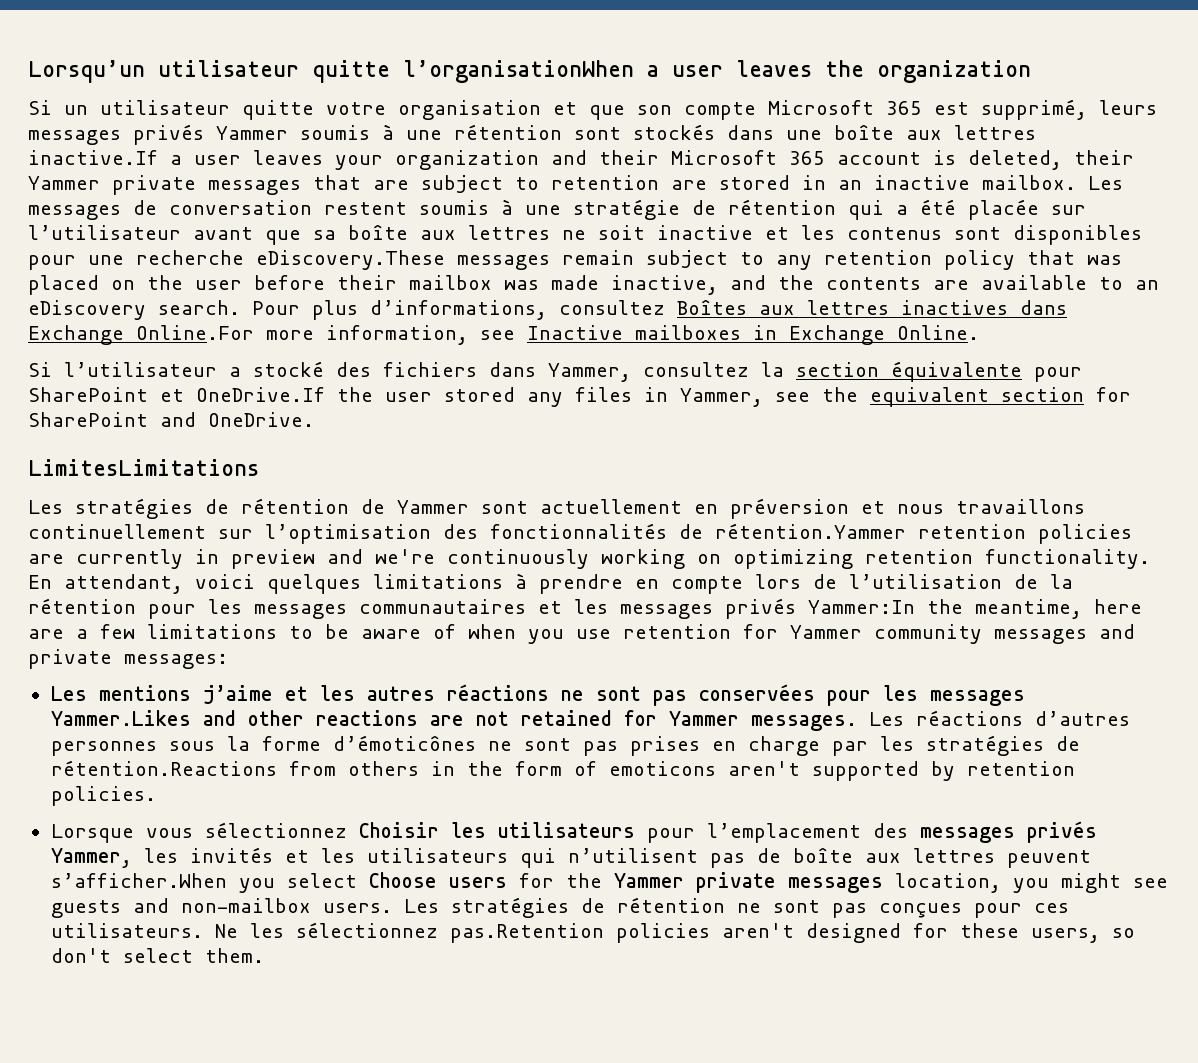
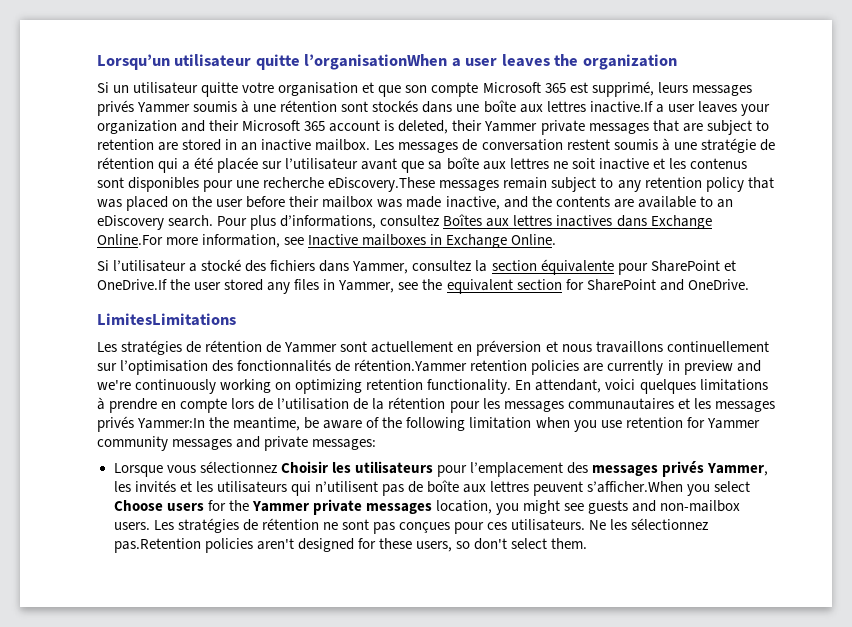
- En attendant, voici quelques limitations à prendre en compte lors de l’utilisation de la rétention pour les messages communautaires et les messages privés Yammer:In the meantime, here are a few limitations to be aware of when you use retention for Yammer community messages and private messages:
+ En attendant, voici quelques limitations à prendre en compte lors de l’utilisation de la rétention pour les messages communautaires et les messages privés Yammer:In the meantime, be aware of the following limitation when you use retention for Yammer community messages and private messages:
- Les mentions j’aime et les autres réactions ne sont pas conservées pour les messages Yammer.Likes and other reactions are not retained for Yammer messages. Les réactions d’autres personnes sous la forme d’émoticônes ne sont pas prises en charge par les stratégies de rétention.Reactions from others in the form of emoticons aren't supported by retention policies.

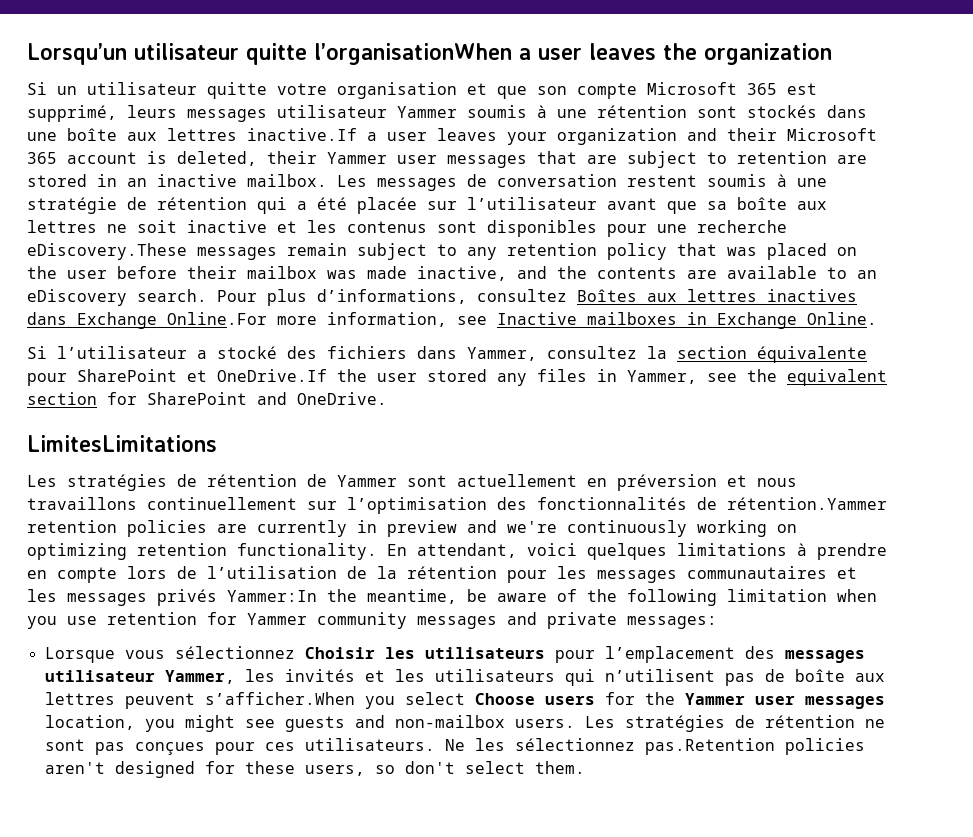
- Si un utilisateur quitte votre organisation et que son compte Microsoft 365 est supprimé, leurs messages privés Yammer soumis à une rétention sont stockés dans une boîte aux lettres inactive.If a user leaves your organization and their Microsoft 365 account is deleted, their Yammer private messages that are subject to retention are stored in an inactive mailbox.
+ Si un utilisateur quitte votre organisation et que son compte Microsoft 365 est supprimé, leurs messages utilisateur Yammer soumis à une rétention sont stockés dans une boîte aux lettres inactive.If a user leaves your organization and their Microsoft 365 account is deleted, their Yammer user messages that are subject to retention are stored in an inactive mailbox.
- Lorsque vous sélectionnez Choisir les utilisateurs pour l’emplacement des messages privés Yammer, les invités et les utilisateurs qui n’utilisent pas de boîte aux lettres peuvent s’afficher.When you select Choose users for the Yammer private messages location, you might see guests and non-mailbox users.
+ Lorsque vous sélectionnez Choisir les utilisateurs pour l’emplacement des messages utilisateur Yammer, les invités et les utilisateurs qui n’utilisent pas de boîte aux lettres peuvent s’afficher.When you select Choose users for the Yammer user messages location, you might see guests and non-mailbox users.

